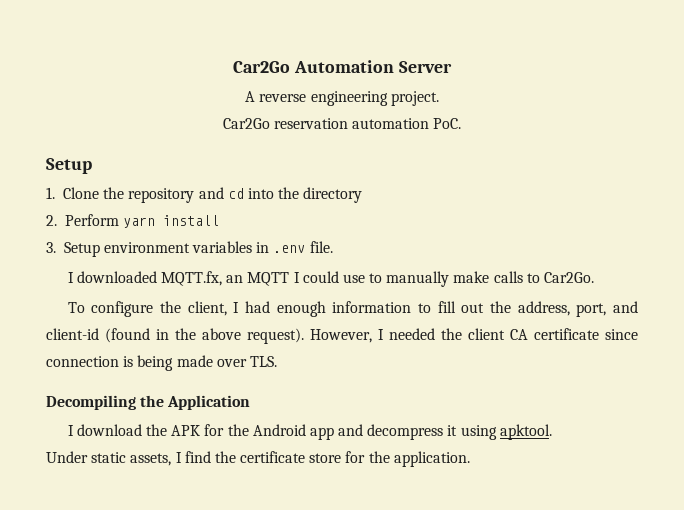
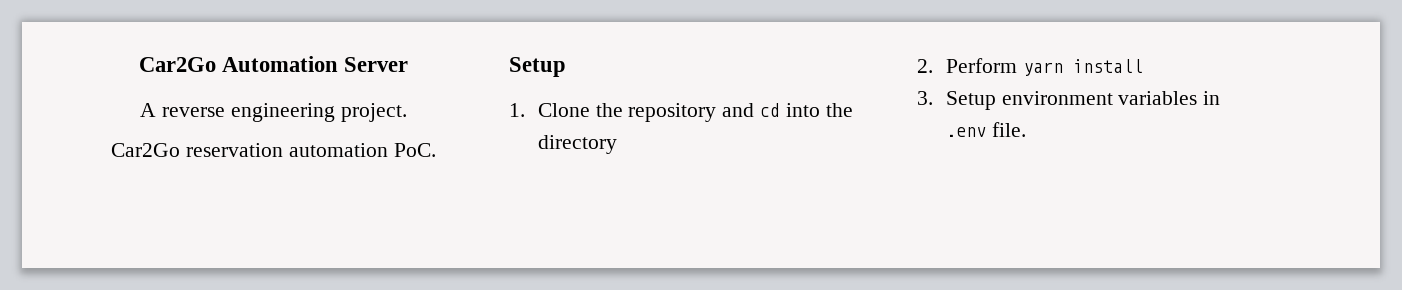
- I downloaded MQTT.fx, an MQTT I could use to manually make calls to Car2Go.
- To configure the client, I had enough information to fill out the address, port, and client-id (found in the above request). However, I needed the client CA certificate since connection is being made over TLS.
- Decompiling the Application
- I download the APK for the Android app and decompress it using apktool.
- Under static assets, I find the certificate store for the application.

